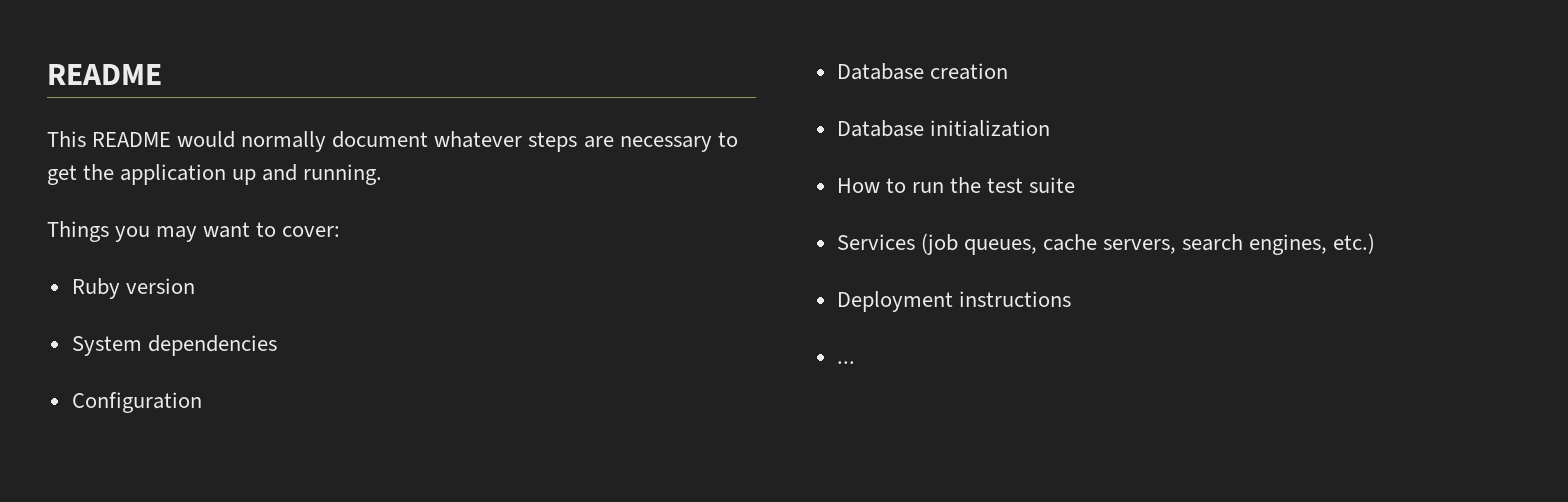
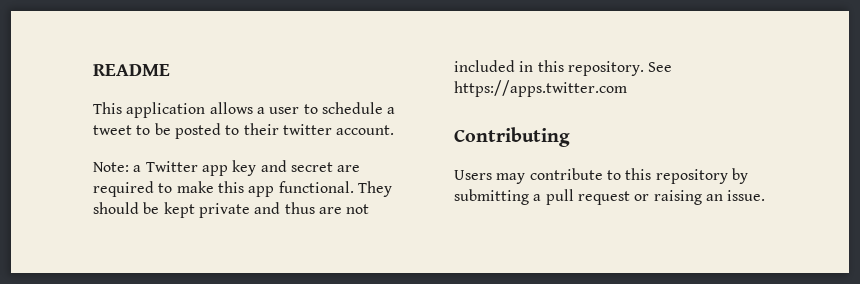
- This README would normally document whatever steps are necessary to get the application up and running.
- Things you may want to cover:
- Ruby version
- System dependencies
- Configuration
- Database creation
- Database initialization
- How to run the test suite
- Services (job queues, cache servers, search engines, etc.)
- Deployment instructions
- ...
+ This application allows a user to schedule a tweet to be posted to their twitter account.
+ Note: a Twitter app key and secret are required to make this app functional. They should be kept private and thus are not included in this repository. See https://apps.twitter.com
+ Contributing
+ Users may contribute to this repository by submitting a pull request or raising an issue.

